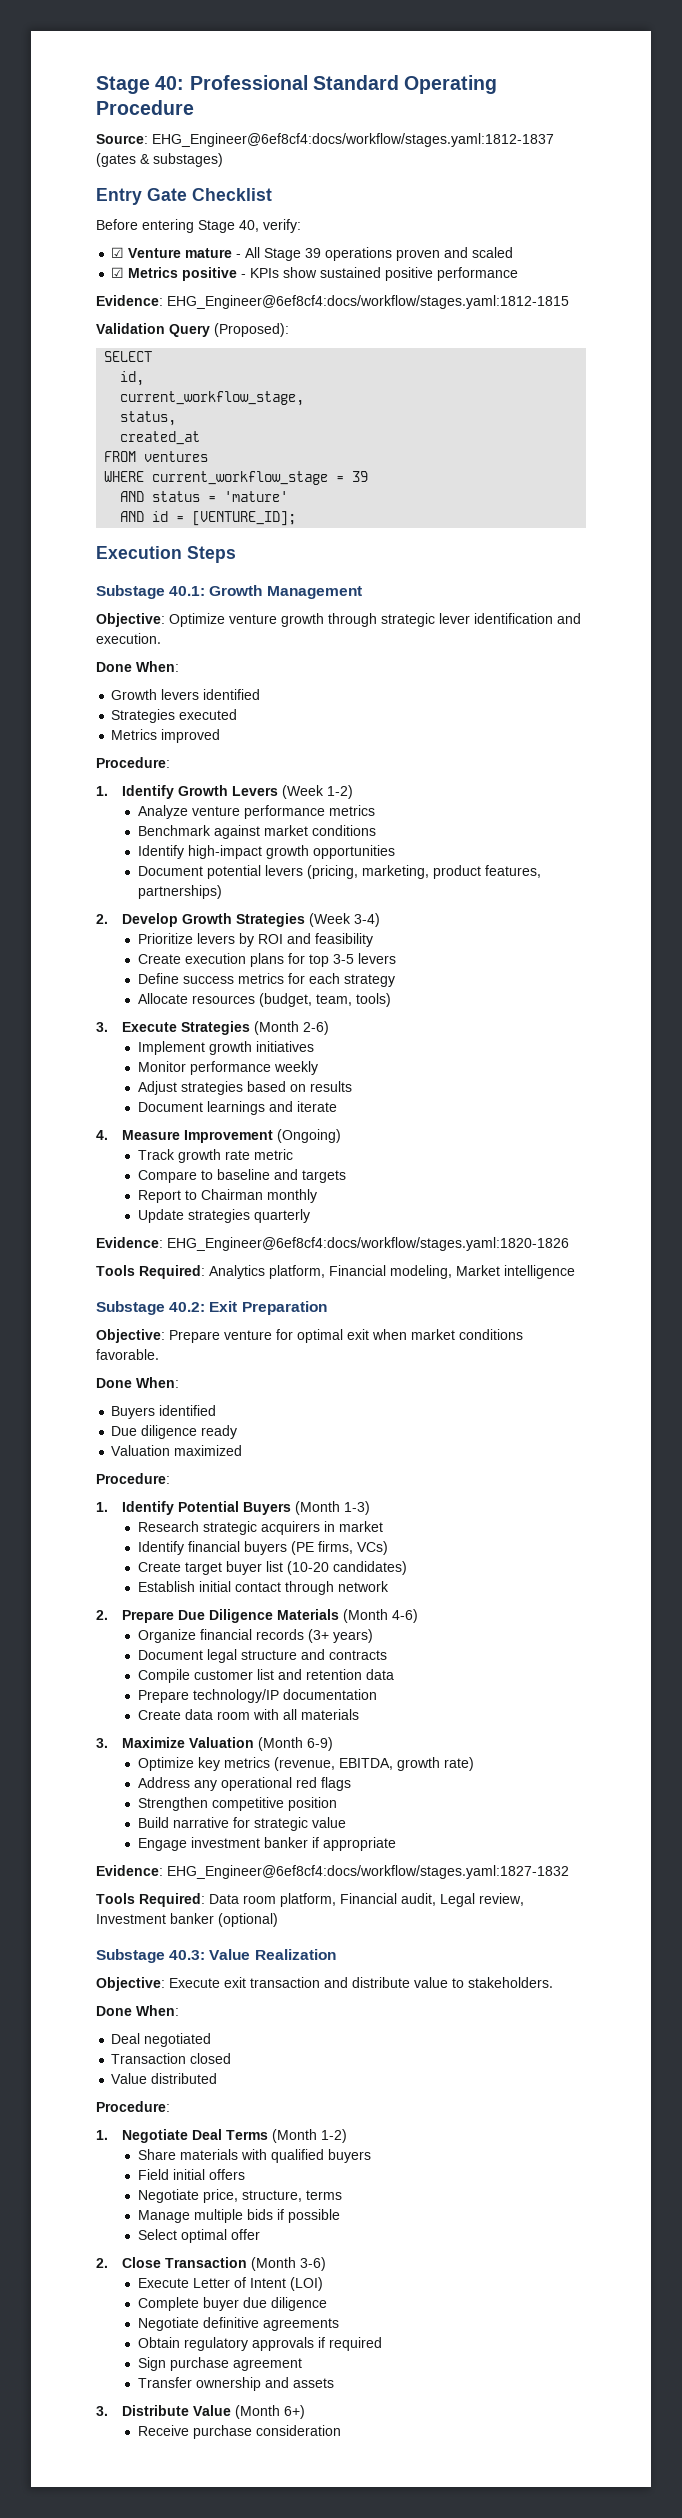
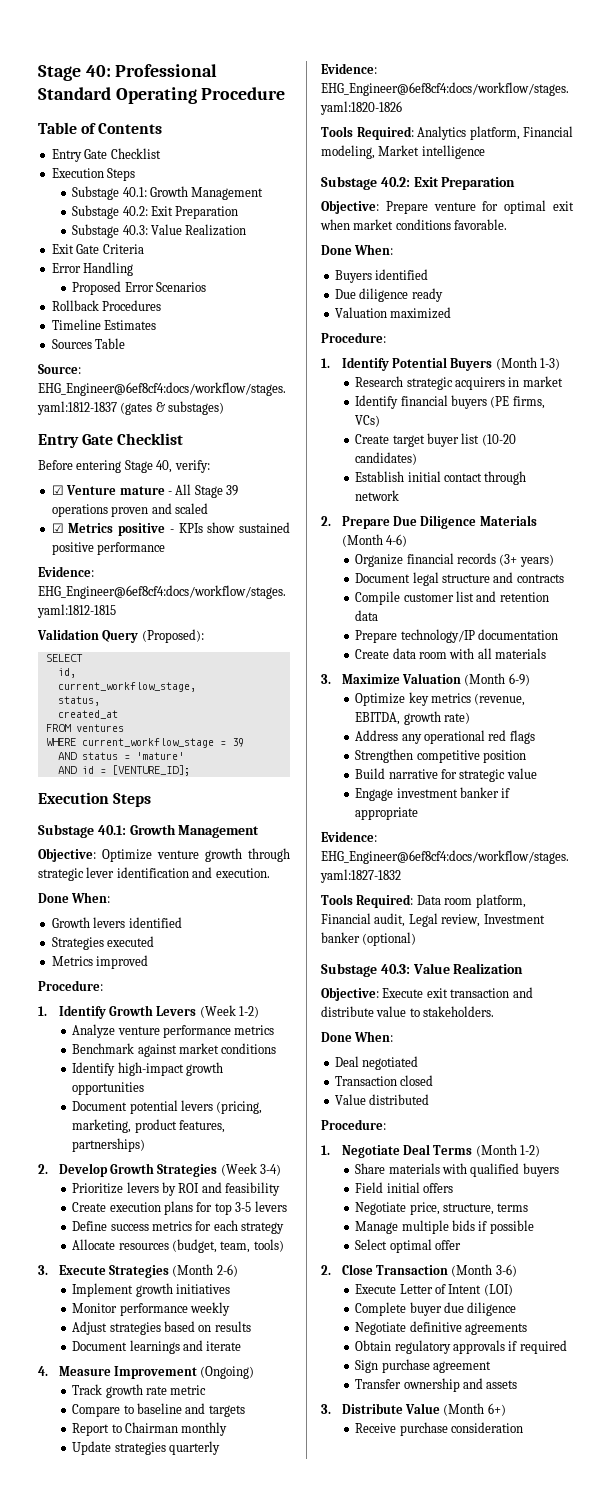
+ Table of Contents
+ Entry Gate Checklist
+ Execution Steps
+ Substage 40.1: Growth Management
+ Substage 40.2: Exit Preparation
+ Substage 40.3: Value Realization
+ Exit Gate Criteria
+ Error Handling
+ Proposed Error Scenarios
+ Rollback Procedures
+ Timeline Estimates
+ Sources Table

